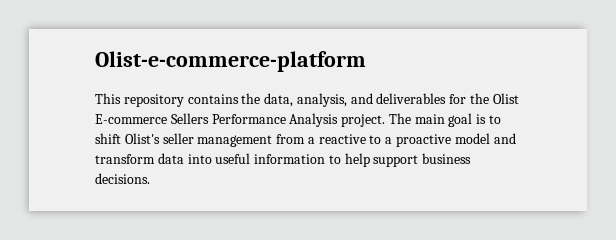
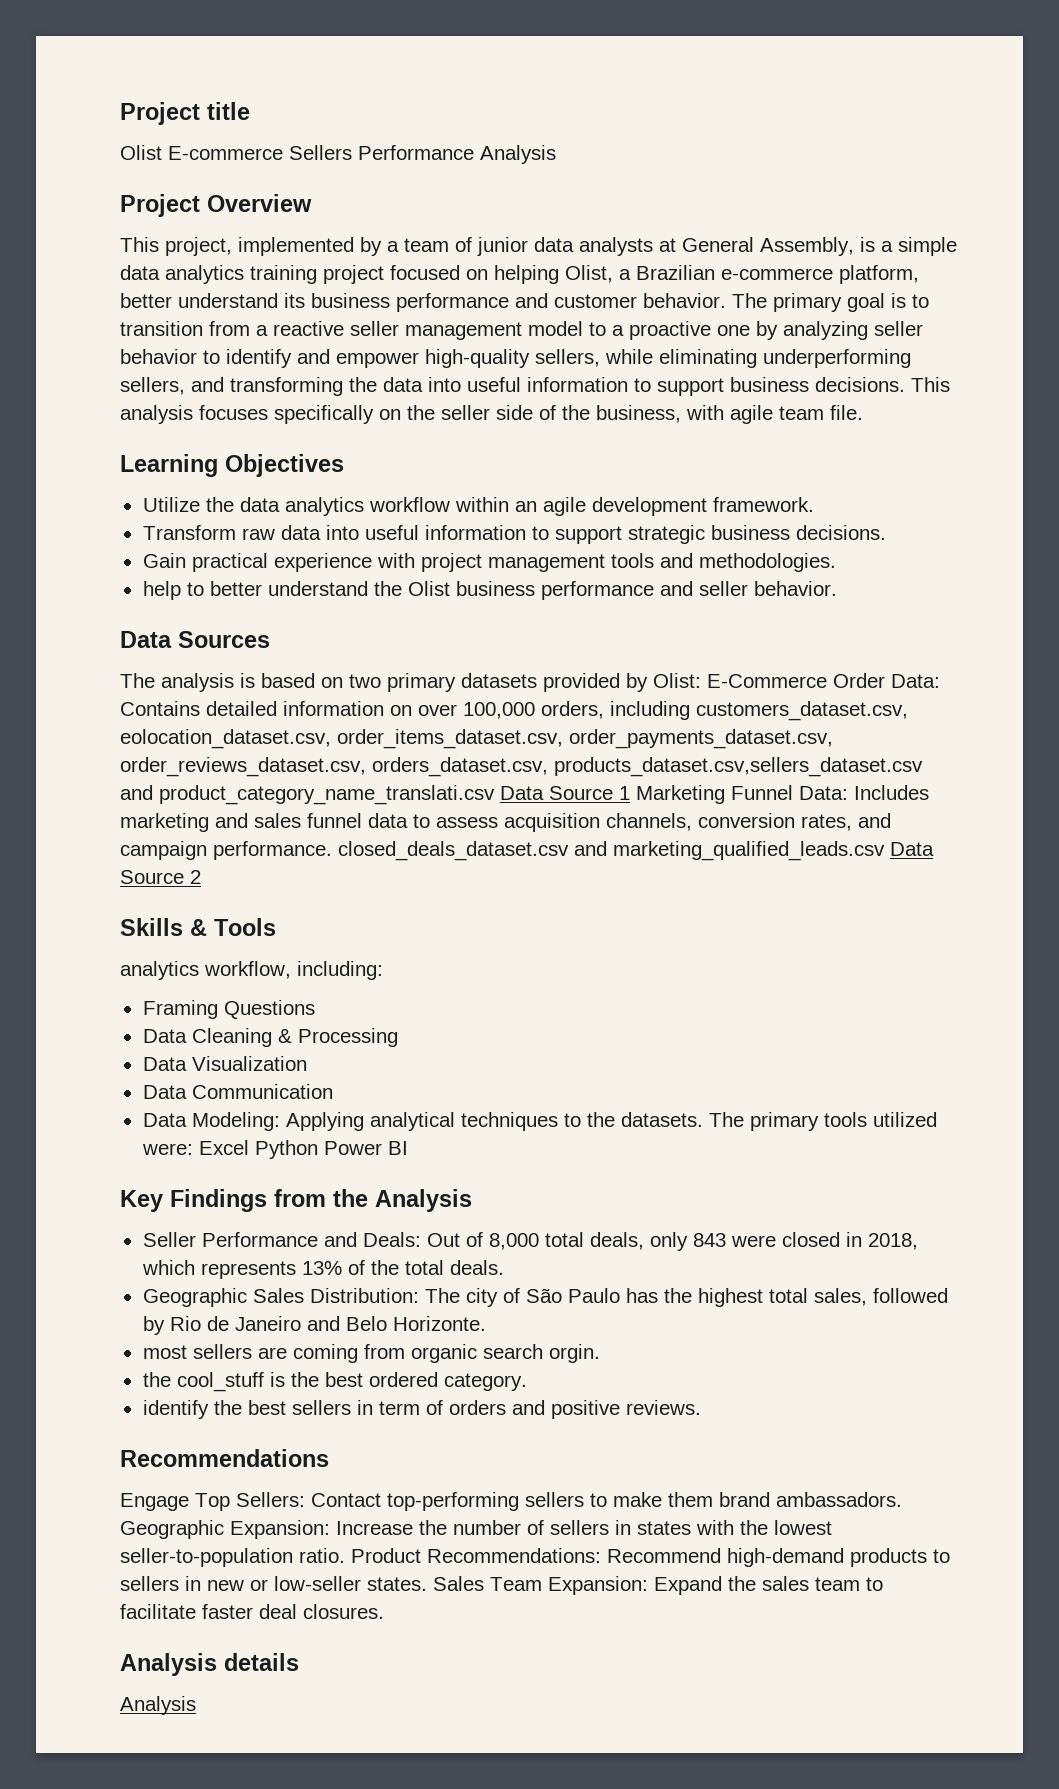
- Olist-e-commerce-platform
- This repository contains the data, analysis, and deliverables for the Olist E-commerce Sellers Performance Analysis project. The main goal is to shift Olist's seller management from a reactive to a proactive model and transform data into useful information to help support business decisions.
+ Project title
+ Olist E-commerce Sellers Performance Analysis
+ Project Overview
+ This project, implemented by a team of junior data analysts at General Assembly, is a simple data analytics training project focused on helping Olist, a Brazilian e-commerce platform, better understand its business performance and customer behavior. The primary goal is to transition from a reactive seller management model to a proactive one by analyzing seller behavior to identify and empower high-quality sellers, while eliminating underperforming sellers, and transforming the data into useful information to support business decisions.
+ This analysis focuses specifically on the seller side of the business, with agile team file.
+ Learning Objectives
+ Utilize the data analytics workflow within an agile development framework.
+ Transform raw data into useful information to support strategic business decisions.
+ Gain practical experience with project management tools and methodologies.
+ help to better understand the Olist business performance and seller behavior.
+ Data Sources
+ The analysis is based on two primary datasets provided by Olist: E-Commerce Order Data: Contains detailed information on over 100,000 orders, including customers_dataset.csv, eolocation_dataset.csv, order_items_dataset.csv, order_payments_dataset.csv, order_reviews_dataset.csv, orders_dataset.csv, products_dataset.csv,sellers_dataset.csv and product_category_name_translati.csv Data Source 1 Marketing Funnel Data: Includes marketing and sales funnel data to assess acquisition channels, conversion rates, and campaign performance. closed_deals_dataset.csv and marketing_qualified_leads.csv Data Source 2
+ Skills & Tools
+ analytics workflow, including:
+ Framing Questions
+ Data Cleaning & Processing
+ Data Visualization
+ Data Communication
+ Data Modeling: Applying analytical techniques to the datasets. The primary tools utilized were: Excel Python Power BI
+ Key Findings from the Analysis
+ Seller Performance and Deals: Out of 8,000 total deals, only 843 were closed in 2018, which represents 13% of the total deals.
+ Geographic Sales Distribution: The city of São Paulo has the highest total sales, followed by Rio de Janeiro and Belo Horizonte.
+ most sellers are coming from organic search orgin.
+ the cool_stuff is the best ordered category.
+ identify the best sellers in term of orders and positive reviews.
+ Recommendations
+ Engage Top Sellers: Contact top-performing sellers to make them brand ambassadors. Geographic Expansion: Increase the number of sellers in states with the lowest seller-to-population ratio. Product Recommendations: Recommend high-demand products to sellers in new or low-seller states. Sales Team Expansion: Expand the sales team to facilitate faster deal closures.
+ Analysis details
+ Analysis

